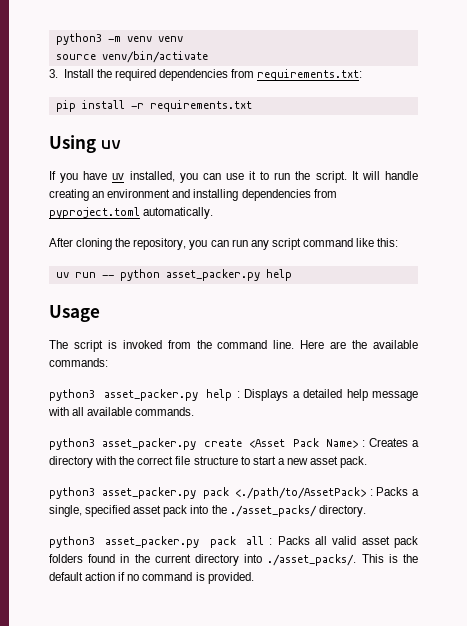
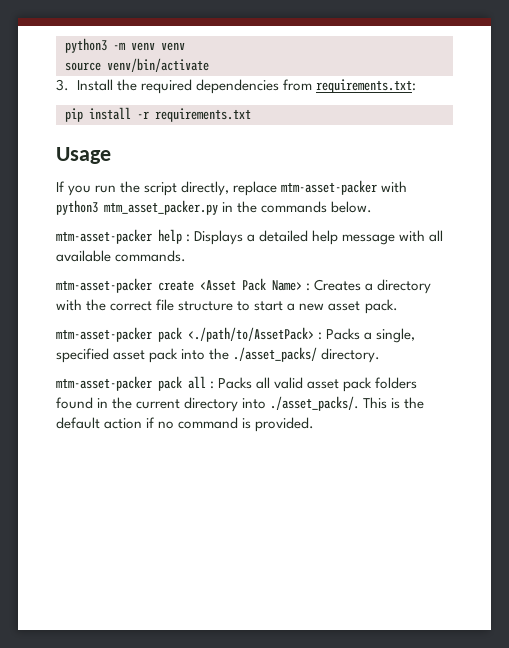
- Using uv
+ Usage
- If you have uv installed, you can use it to run the script. It will handle creating an environment and installing dependencies from pyproject.toml automatically.
- After cloning the repository, you can run any script command like this:
- uv run -- python asset_packer.py help
- Usage
- The script is invoked from the command line. Here are the available commands:
- python3 asset_packer.py help : Displays a detailed help message with all available commands.
+ If you run the script directly, replace mtm-asset-packer with python3 mtm_asset_packer.py in the commands below.
+ mtm-asset-packer help : Displays a detailed help message with all available commands.
- python3 asset_packer.py create <Asset Pack Name> : Creates a directory with the correct file structure to start a new asset pack.
+ mtm-asset-packer create <Asset Pack Name> : Creates a directory with the correct file structure to start a new asset pack.
- python3 asset_packer.py pack <./path/to/AssetPack> : Packs a single, specified asset pack into the ./asset_packs/ directory.
+ mtm-asset-packer pack <./path/to/AssetPack> : Packs a single, specified asset pack into the ./asset_packs/ directory.
- python3 asset_packer.py pack all : Packs all valid asset pack folders found in the current directory into ./asset_packs/. This is the default action if no command is provided.
+ mtm-asset-packer pack all : Packs all valid asset pack folders found in the current directory into ./asset_packs/. This is the default action if no command is provided.

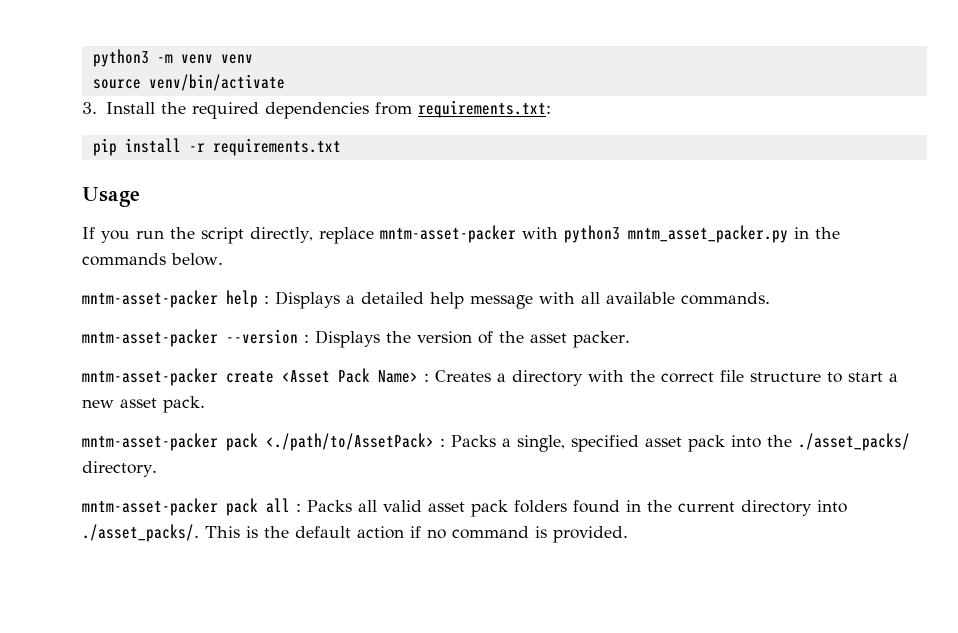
- If you run the script directly, replace mtm-asset-packer with python3 mtm_asset_packer.py in the commands below.
+ If you run the script directly, replace mntm-asset-packer with python3 mntm_asset_packer.py in the commands below.
- mtm-asset-packer help : Displays a detailed help message with all available commands.
+ mntm-asset-packer help : Displays a detailed help message with all available commands.
- mtm-asset-packer create <Asset Pack Name> : Creates a directory with the correct file structure to start a new asset pack.
+ mntm-asset-packer --version : Displays the version of the asset packer.
+ mntm-asset-packer create <Asset Pack Name> : Creates a directory with the correct file structure to start a new asset pack.
- mtm-asset-packer pack <./path/to/AssetPack> : Packs a single, specified asset pack into the ./asset_packs/ directory.
+ mntm-asset-packer pack <./path/to/AssetPack> : Packs a single, specified asset pack into the ./asset_packs/ directory.
- mtm-asset-packer pack all : Packs all valid asset pack folders found in the current directory into ./asset_packs/. This is the default action if no command is provided.
+ mntm-asset-packer pack all : Packs all valid asset pack folders found in the current directory into ./asset_packs/. This is the default action if no command is provided.

